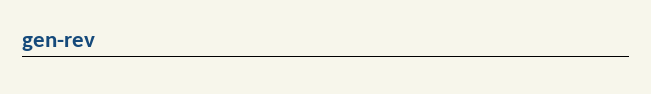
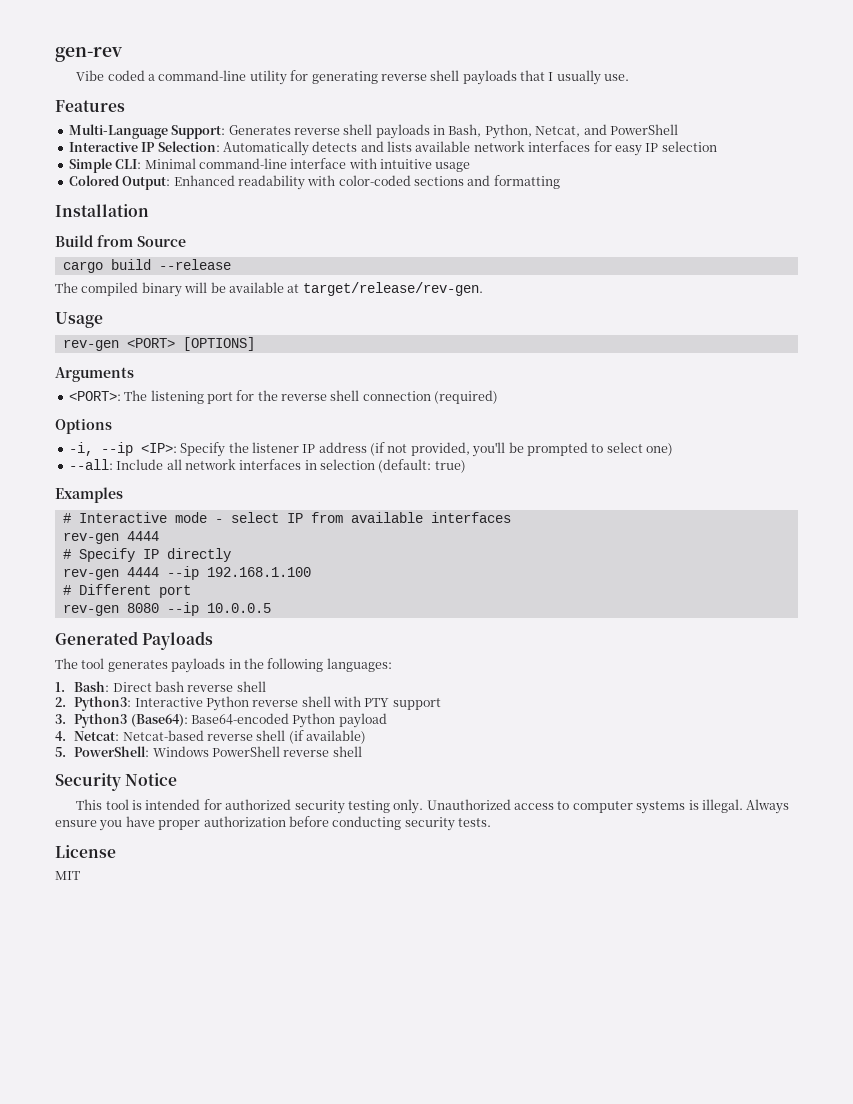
+ Vibe coded a command-line utility for generating reverse shell payloads that I usually use.
+ Features
+ Multi-Language Support: Generates reverse shell payloads in Bash, Python, Netcat, and PowerShell
+ Interactive IP Selection: Automatically detects and lists available network interfaces for easy IP selection
+ Simple CLI: Minimal command-line interface with intuitive usage
+ Colored Output: Enhanced readability with color-coded sections and formatting
+ Installation
+ Build from Source
+ cargo build --release
+ The compiled binary will be available at target/release/rev-gen.
+ Usage
+ rev-gen <PORT> [OPTIONS]
+ Arguments
+ <PORT>: The listening port for the reverse shell connection (required)
+ Options
+ -i, --ip <IP>: Specify the listener IP address (if not provided, you'll be prompted to select one)
+ --all: Include all network interfaces in selection (default: true)
+ Examples
+ # Interactive mode - select IP from available interfaces
+ rev-gen 4444
+ # Specify IP directly
+ rev-gen 4444 --ip 192.168.1.100
+ # Different port
+ rev-gen 8080 --ip 10.0.0.5
+ Generated Payloads
+ The tool generates payloads in the following languages:
+ 1. Bash: Direct bash reverse shell
+ 2. Python3: Interactive Python reverse shell with PTY support
+ 3. Python3 (Base64): Base64-encoded Python payload
+ 4. Netcat: Netcat-based reverse shell (if available)
+ 5. PowerShell: Windows PowerShell reverse shell
+ Security Notice
+ This tool is intended for authorized security testing only. Unauthorized access to computer systems is illegal. Always ensure you have proper authorization before conducting security tests.
+ License
+ MIT

